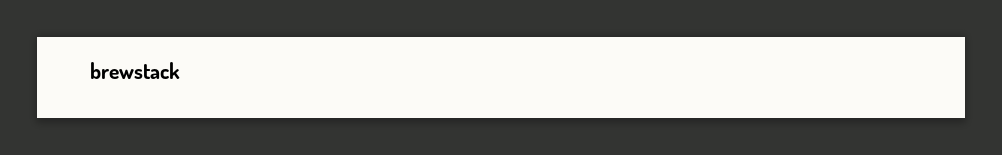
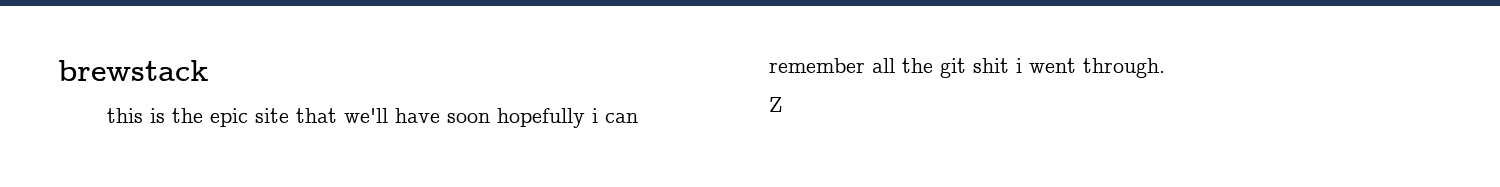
+ this is the epic site that we'll have soon hopefully i can remember all the git shit i went through.
+ Z

